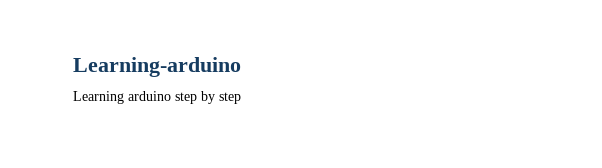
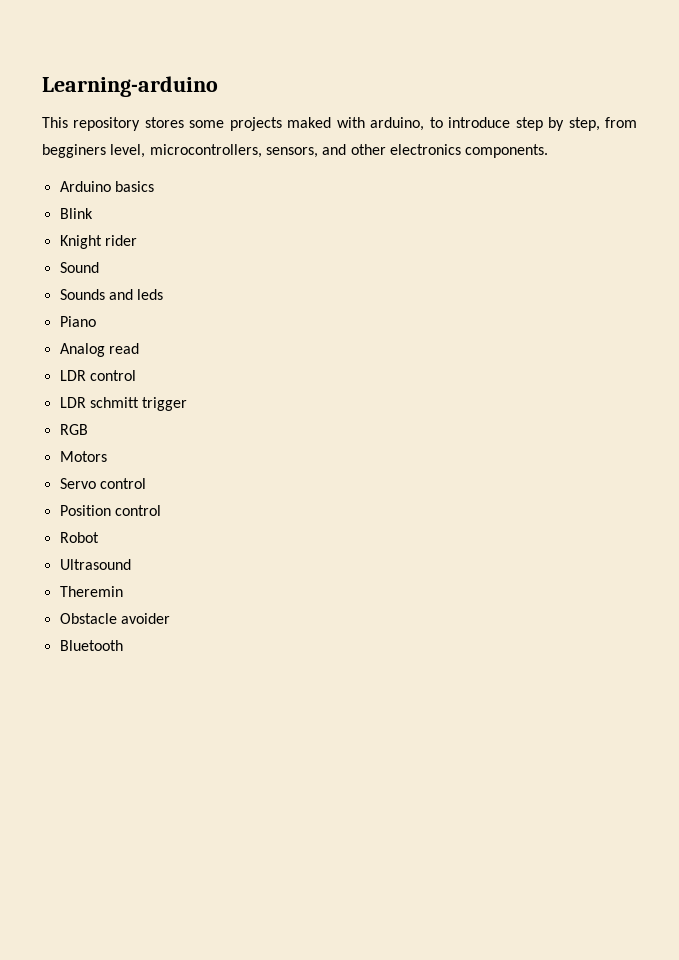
- Learning arduino step by step
+ This repository stores some projects maked with arduino, to introduce step by step, from begginers level, microcontrollers, sensors, and other electronics components.
+ Arduino basics
+ Blink
+ Knight rider
+ Sound
+ Sounds and leds
+ Piano
+ Analog read
+ LDR control
+ LDR schmitt trigger
+ RGB
+ Motors
+ Servo control
+ Position control
+ Robot
+ Ultrasound
+ Theremin
+ Obstacle avoider
+ Bluetooth

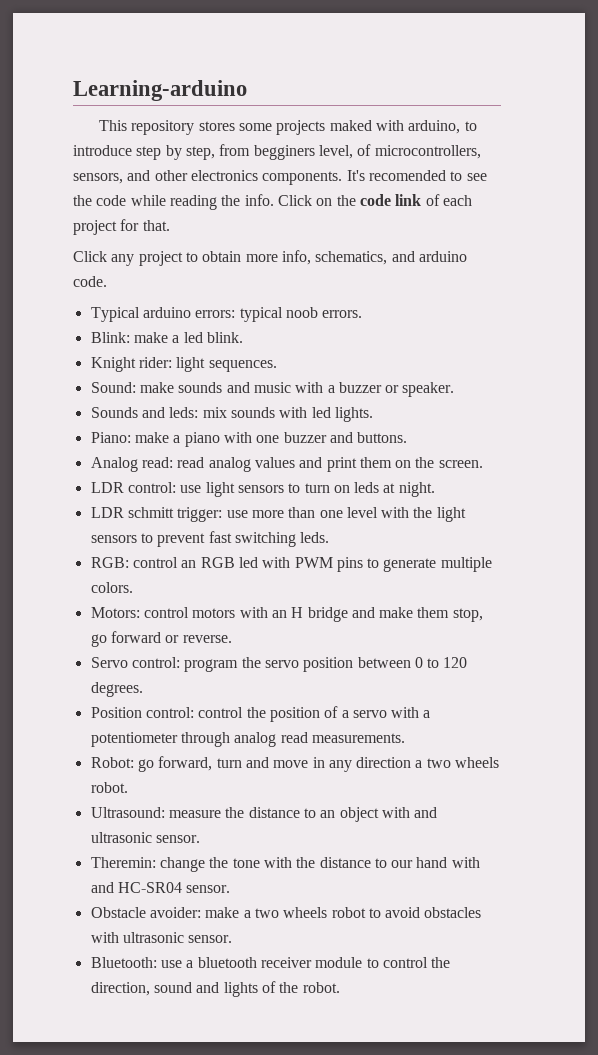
- This repository stores some projects maked with arduino, to introduce step by step, from begginers level, microcontrollers, sensors, and other electronics components.
- Arduino basics
- Blink
- Knight rider
- Sound
- Sounds and leds
- Piano
+ This repository stores some projects maked with arduino, to introduce step by step, from begginers level, of microcontrollers, sensors, and other electronics components. It's recomended to see the code while reading the info. Click on the code link of each project for that.
+ Click any project to obtain more info, schematics, and arduino code.
+ Typical arduino errors: typical noob errors.
+ Blink: make a led blink.
+ Knight rider: light sequences.
+ Sound: make sounds and music with a buzzer or speaker.
+ Sounds and leds: mix sounds with led lights.
+ Piano: make a piano with one buzzer and buttons.
- Analog read
- LDR control
- LDR schmitt trigger
- RGB
- Motors
- Servo control
+ Analog read: read analog values and print them on the screen.
+ LDR control: use light sensors to turn on leds at night.
+ LDR schmitt trigger: use more than one level with the light sensors to prevent fast switching leds.
+ RGB: control an RGB led with PWM pins to generate multiple colors.
+ Motors: control motors with an H bridge and make them stop, go forward or reverse.
+ Servo control: program the servo position between 0 to 120 degrees.
- Position control
- Robot
- Ultrasound
- Theremin
- Obstacle avoider
- Bluetooth
+ Position control: control the position of a servo with a potentiometer through analog read measurements.
+ Robot: go forward, turn and move in any direction a two wheels robot.
+ Ultrasound: measure the distance to an object with and ultrasonic sensor.
+ Theremin: change the tone with the distance to our hand with and HC-SR04 sensor.
+ Obstacle avoider: make a two wheels robot to avoid obstacles with ultrasonic sensor.
+ Bluetooth: use a bluetooth receiver module to control the direction, sound and lights of the robot.

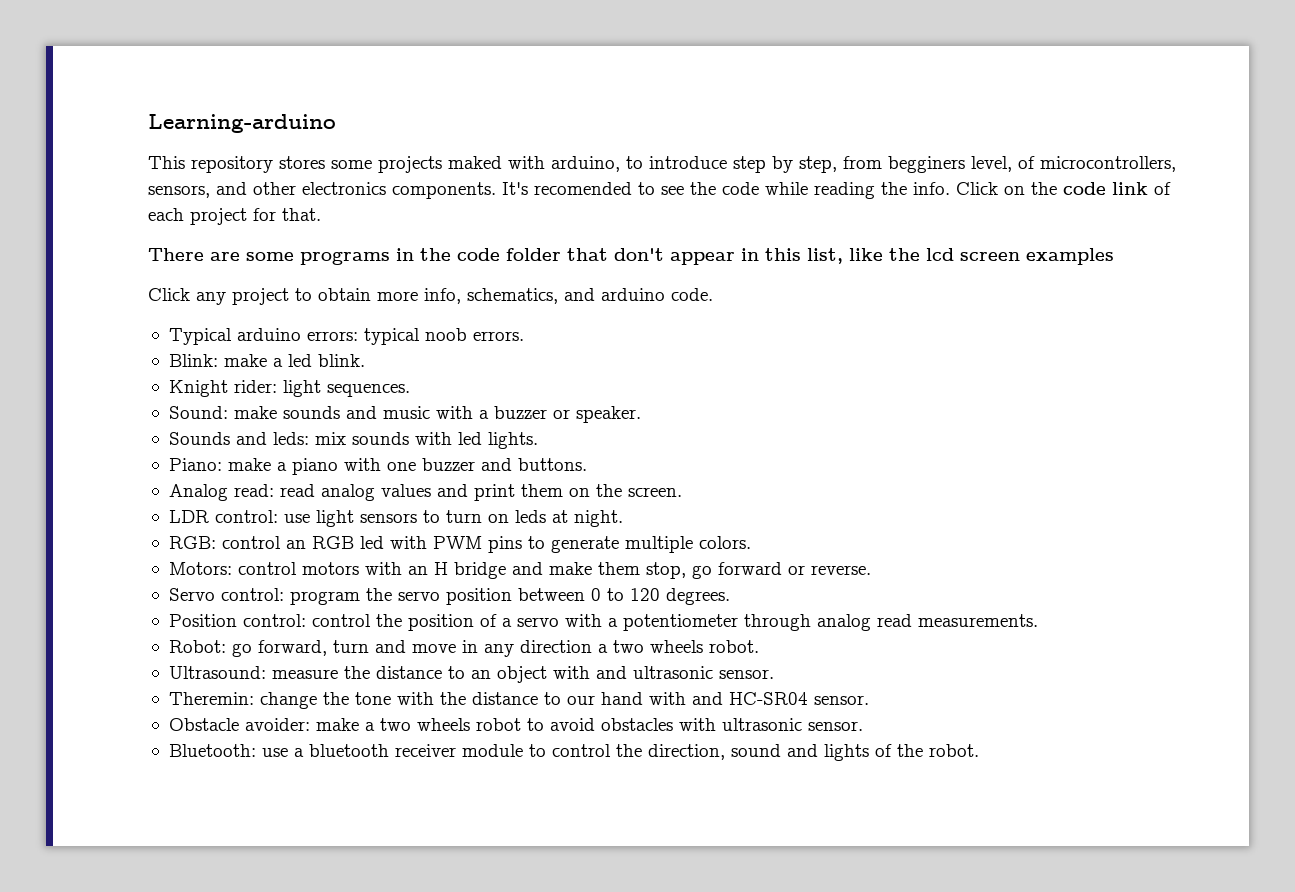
+ There are some programs in the code folder that don't appear in this list, like the lcd screen examples
- LDR schmitt trigger: use more than one level with the light sensors to prevent fast switching leds.

